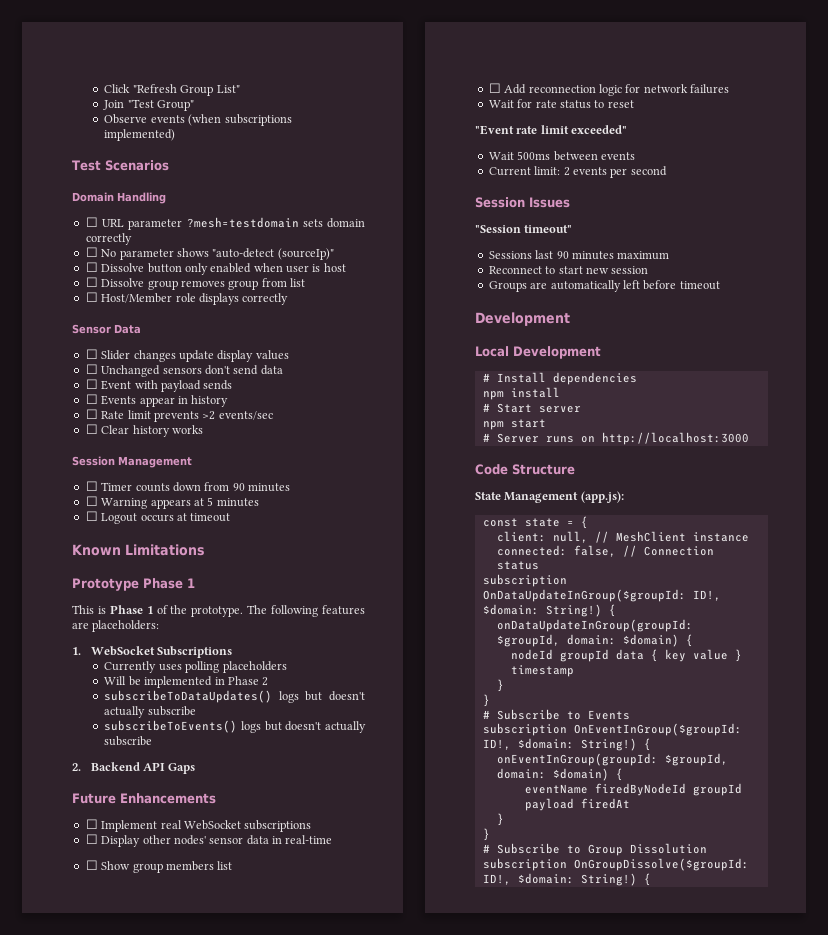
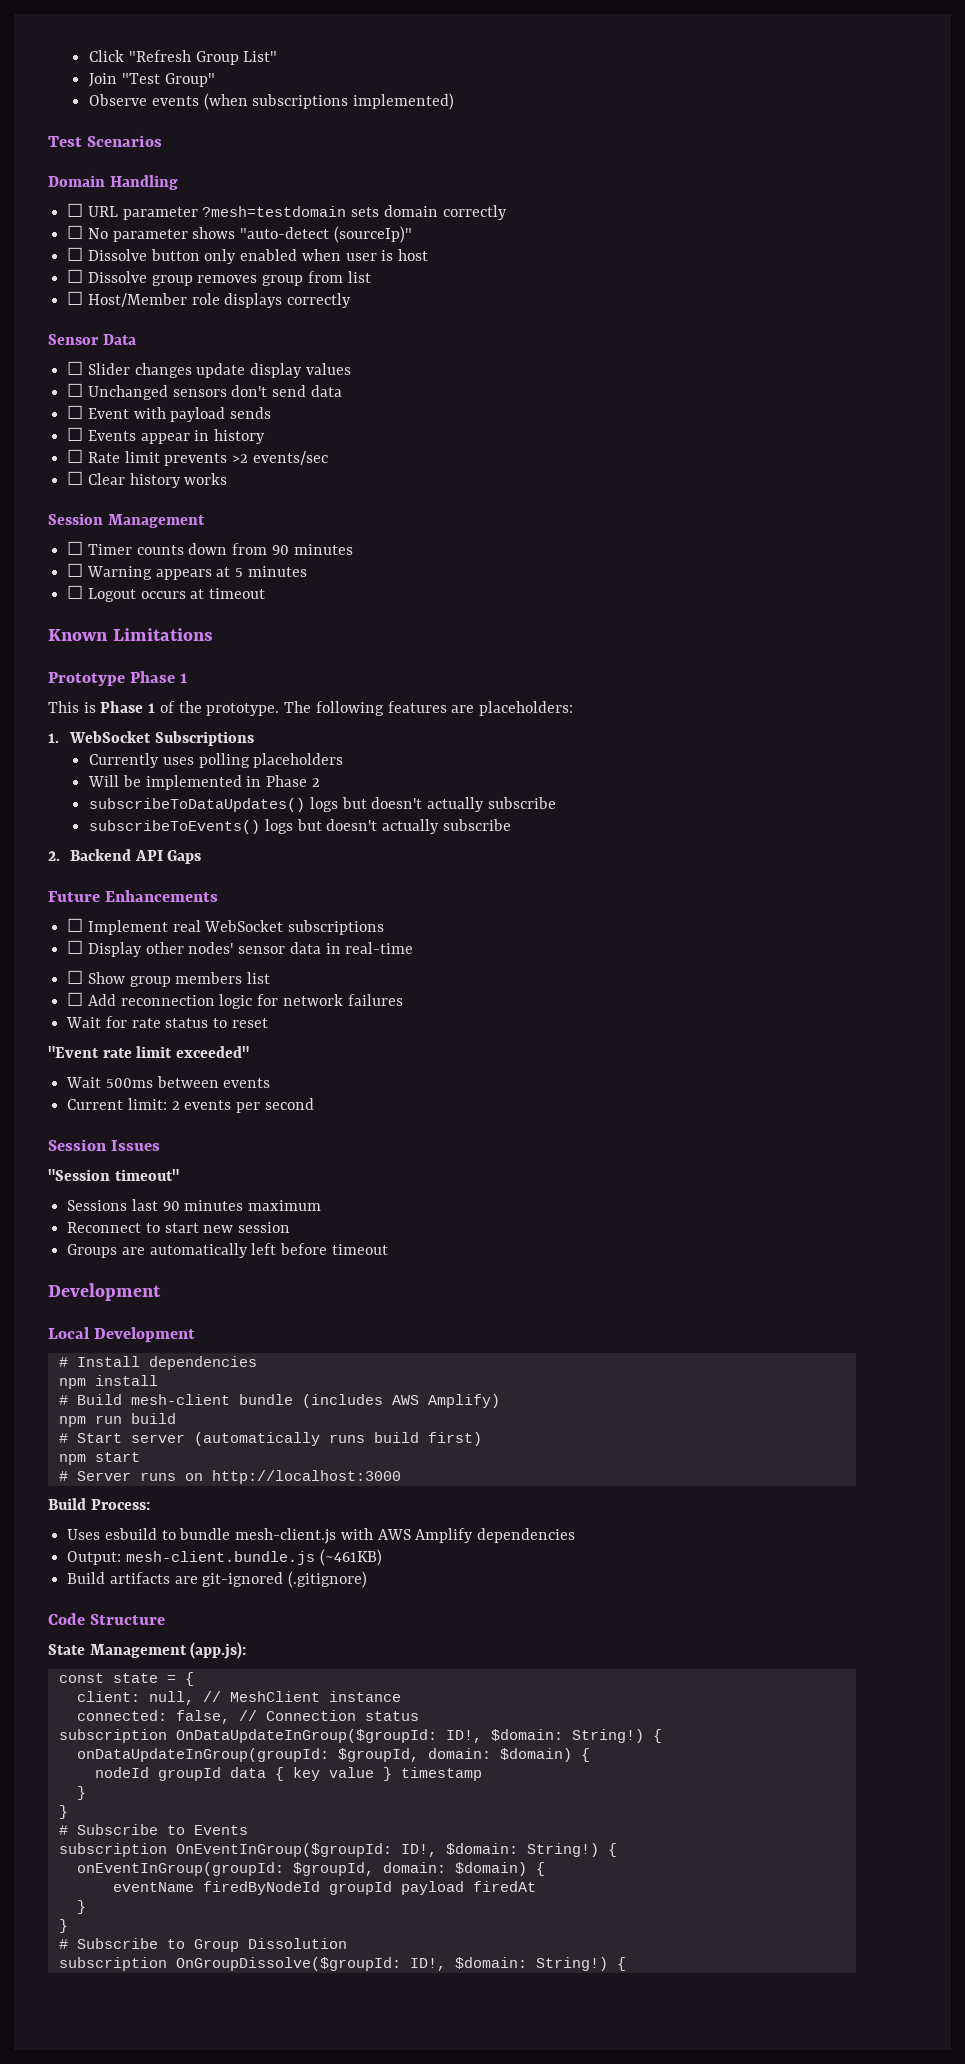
+ # Build mesh-client bundle (includes AWS Amplify)
+ npm run build
- # Start server
+ # Start server (automatically runs build first)
+ Build Process:
+ Uses esbuild to bundle mesh-client.js with AWS Amplify dependencies
+ Output: mesh-client.bundle.js (~461KB)
+ Build artifacts are git-ignored (.gitignore)

